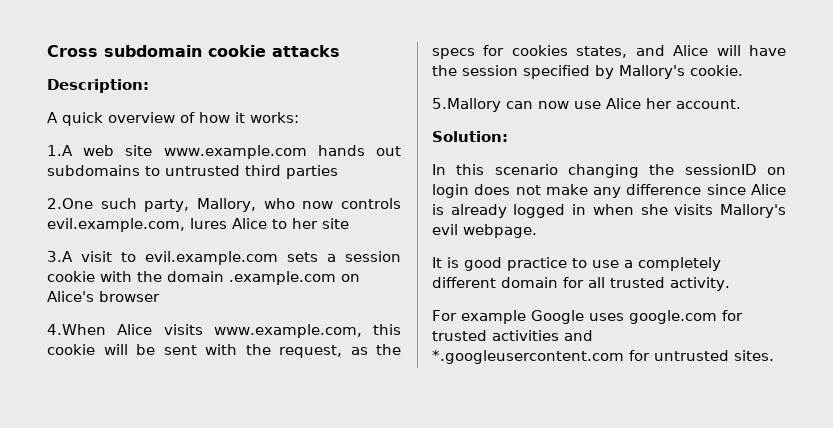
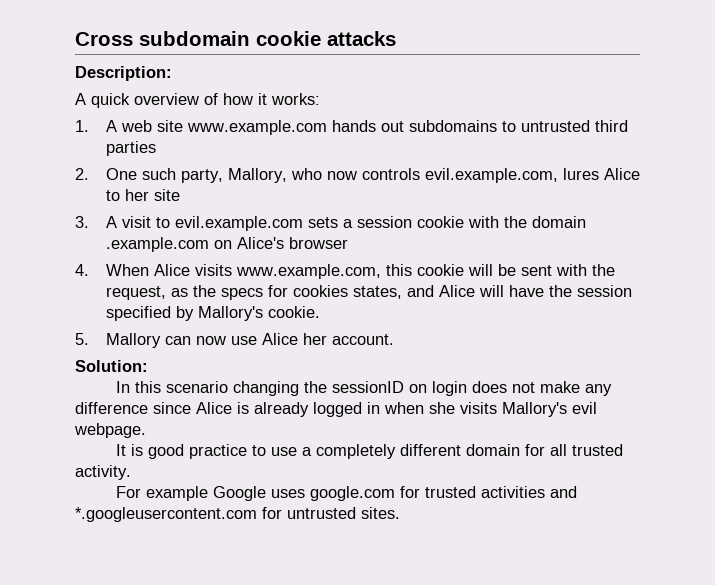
- 1.A web site www.example.com hands out subdomains to untrusted third parties
+ 1. A web site www.example.com hands out subdomains to untrusted third parties
- 2.One such party, Mallory, who now controls evil.example.com, lures Alice to her site
+ 2. One such party, Mallory, who now controls evil.example.com, lures Alice to her site
- 3.A visit to evil.example.com sets a session cookie with the domain .example.com on Alice's browser
+ 3. A visit to evil.example.com sets a session cookie with the domain .example.com on Alice's browser
- 4.When Alice visits www.example.com, this cookie will be sent with the request, as the specs for cookies states, and Alice will have the session specified by Mallory's cookie.
+ 4. When Alice visits www.example.com, this cookie will be sent with the request, as the specs for cookies states, and Alice will have the session specified by Mallory's cookie.
- 5.Mallory can now use Alice her account.
+ 5. Mallory can now use Alice her account.

